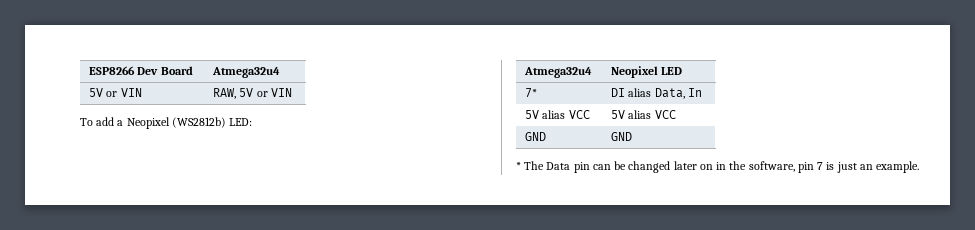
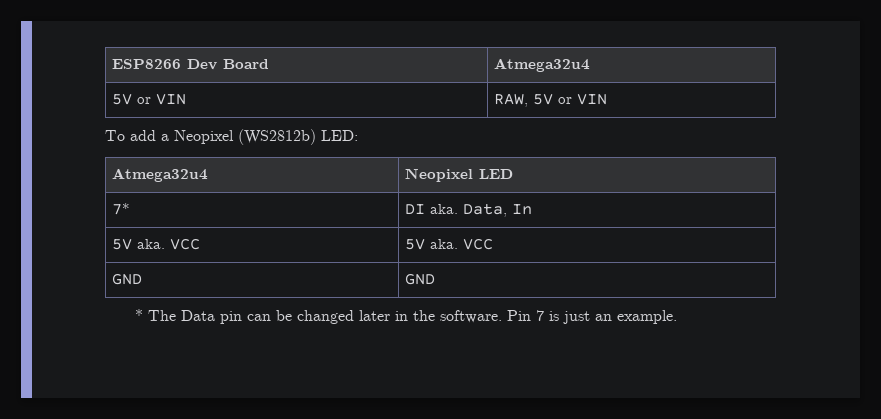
- 7* | DI alias Data, In
+ 7* | DI aka. Data, In
- 5V alias VCC | 5V alias VCC
+ 5V aka. VCC | 5V aka. VCC
- * The Data pin can be changed later on in the software, pin 7 is just an example.
+ * The Data pin can be changed later in the software. Pin 7 is just an example.

